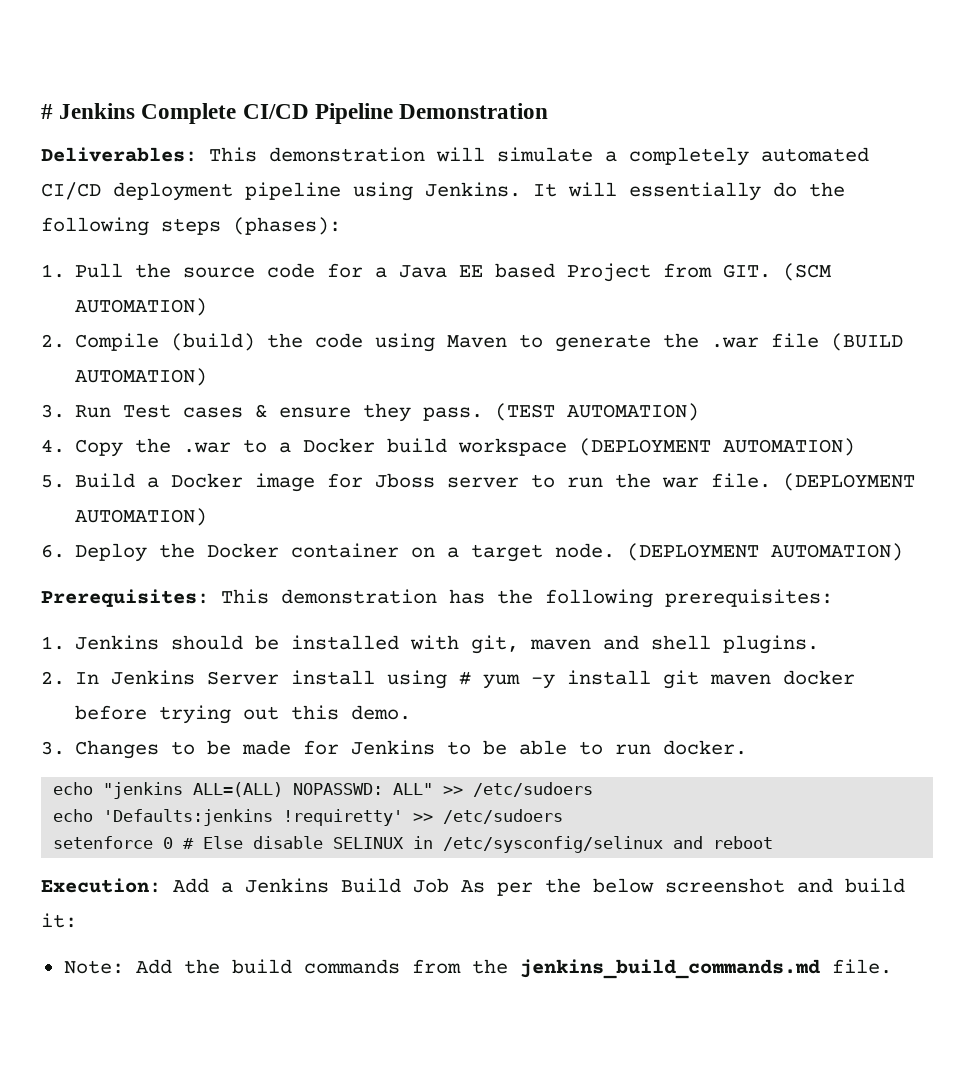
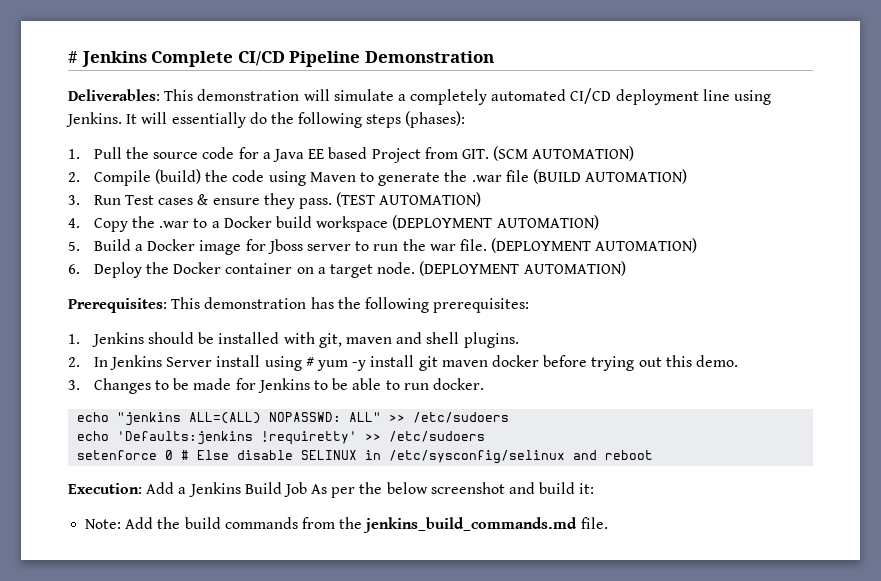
- Deliverables: This demonstration will simulate a completely automated CI/CD deployment pipeline using Jenkins.
+ Deliverables: This demonstration will simulate a completely automated CI/CD deployment line using Jenkins.

